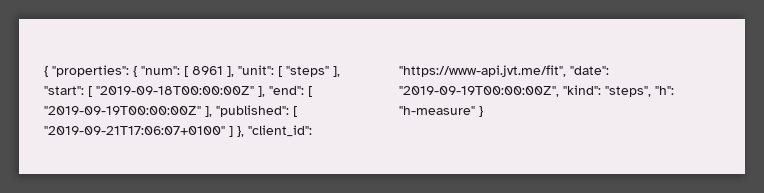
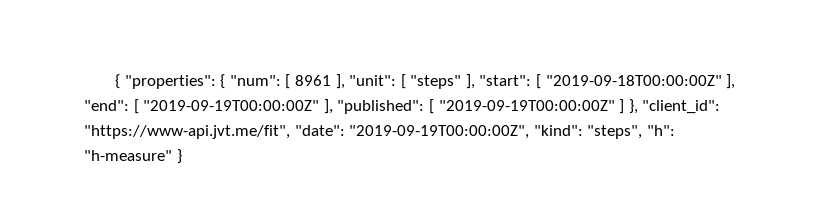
- { "properties": { "num": [ 8961 ], "unit": [ "steps" ], "start": [ "2019-09-18T00:00:00Z" ], "end": [ "2019-09-19T00:00:00Z" ], "published": [ "2019-09-21T17:06:07+0100" ] }, "client_id": "https://www-api.jvt.me/fit", "date": "2019-09-19T00:00:00Z", "kind": "steps", "h": "h-measure" }
+ { "properties": { "num": [ 8961 ], "unit": [ "steps" ], "start": [ "2019-09-18T00:00:00Z" ], "end": [ "2019-09-19T00:00:00Z" ], "published": [ "2019-09-19T00:00:00Z" ] }, "client_id": "https://www-api.jvt.me/fit", "date": "2019-09-19T00:00:00Z", "kind": "steps", "h": "h-measure" }

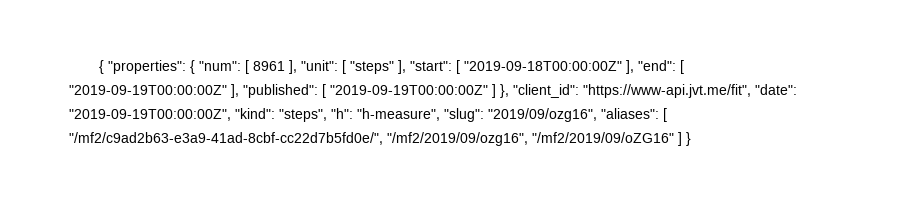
- { "properties": { "num": [ 8961 ], "unit": [ "steps" ], "start": [ "2019-09-18T00:00:00Z" ], "end": [ "2019-09-19T00:00:00Z" ], "published": [ "2019-09-19T00:00:00Z" ] }, "client_id": "https://www-api.jvt.me/fit", "date": "2019-09-19T00:00:00Z", "kind": "steps", "h": "h-measure" }
+ { "properties": { "num": [ 8961 ], "unit": [ "steps" ], "start": [ "2019-09-18T00:00:00Z" ], "end": [ "2019-09-19T00:00:00Z" ], "published": [ "2019-09-19T00:00:00Z" ] }, "client_id": "https://www-api.jvt.me/fit", "date": "2019-09-19T00:00:00Z", "kind": "steps", "h": "h-measure", "slug": "2019/09/ozg16", "aliases": [ "/mf2/c9ad2b63-e3a9-41ad-8cbf-cc22d7b5fd0e/", "/mf2/2019/09/ozg16", "/mf2/2019/09/oZG16" ] }

